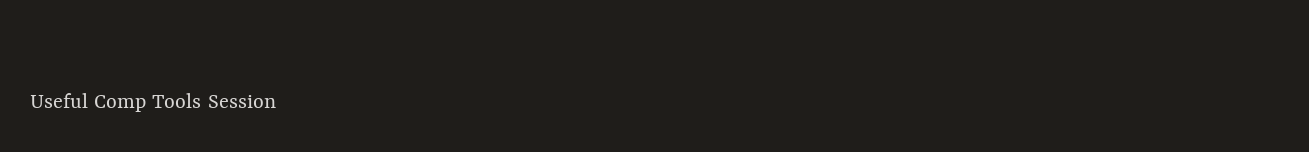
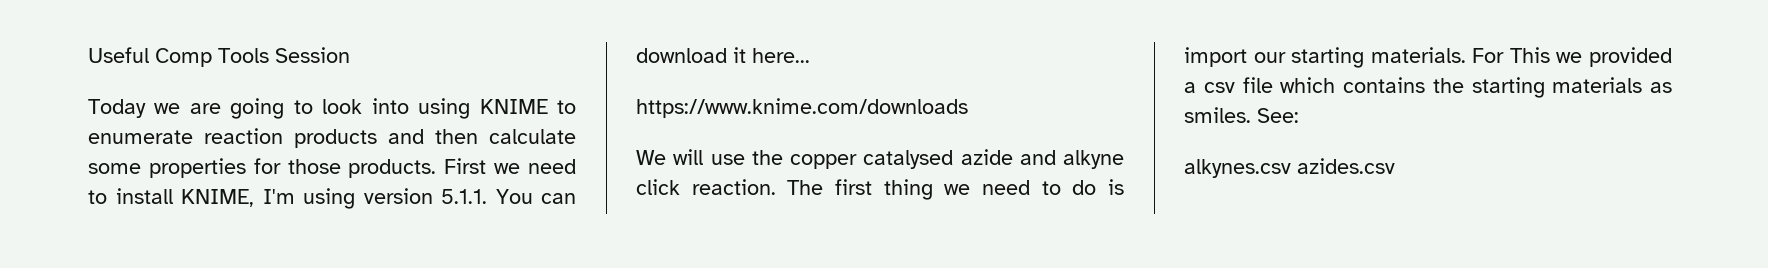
+ Today we are going to look into using KNIME to enumerate reaction products and then calculate some properties for those products. First we need to install KNIME, I'm using version 5.1.1. You can download it here...
+ https://www.knime.com/downloads
+ We will use the copper catalysed azide and alkyne click reaction. The first thing we need to do is import our starting materials. For This we provided a csv file which contains the starting materials as smiles. See:
+ alkynes.csv azides.csv

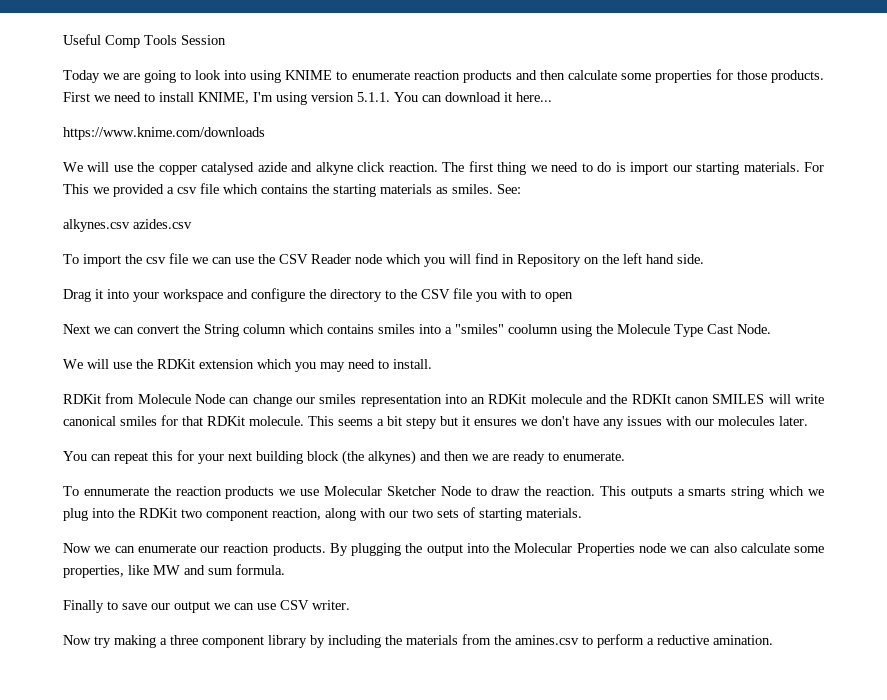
+ To import the csv file we can use the CSV Reader node which you will find in Repository on the left hand side.
+ Drag it into your workspace and configure the directory to the CSV file you with to open
+ Next we can convert the String column which contains smiles into a "smiles" coolumn using the Molecule Type Cast Node.
+ We will use the RDKit extension which you may need to install.
+ RDKit from Molecule Node can change our smiles representation into an RDKit molecule and the RDKIt canon SMILES will write canonical smiles for that RDKit molecule. This seems a bit stepy but it ensures we don't have any issues with our molecules later.
+ You can repeat this for your next building block (the alkynes) and then we are ready to enumerate.
+ To ennumerate the reaction products we use Molecular Sketcher Node to draw the reaction. This outputs a smarts string which we plug into the RDKit two component reaction, along with our two sets of starting materials.
+ Now we can enumerate our reaction products. By plugging the output into the Molecular Properties node we can also calculate some properties, like MW and sum formula.
+ Finally to save our output we can use CSV writer.
+ Now try making a three component library by including the materials from the amines.csv to perform a reductive amination.

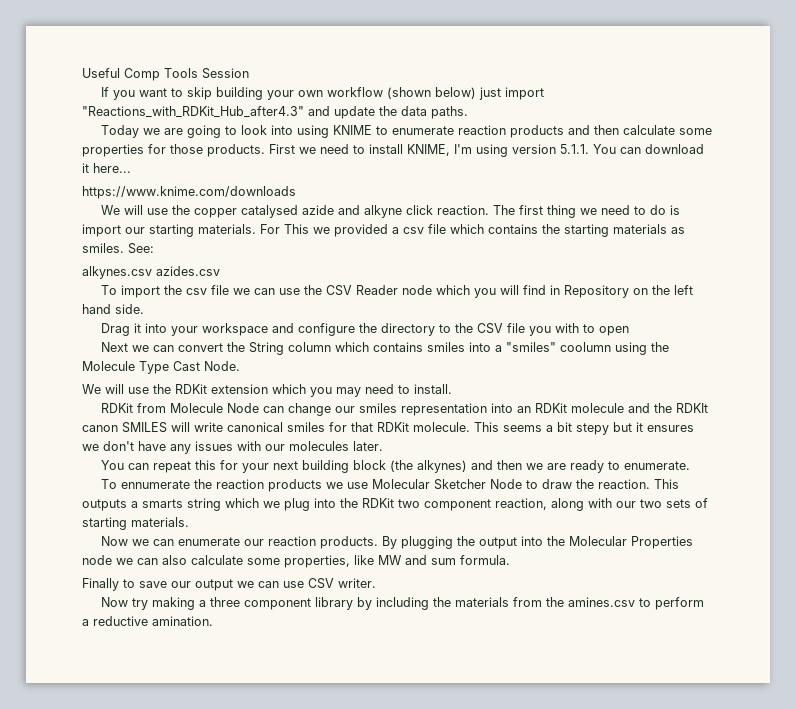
+ If you want to skip building your own workflow (shown below) just import "Reactions_with_RDKit_Hub_after4.3" and update the data paths.

